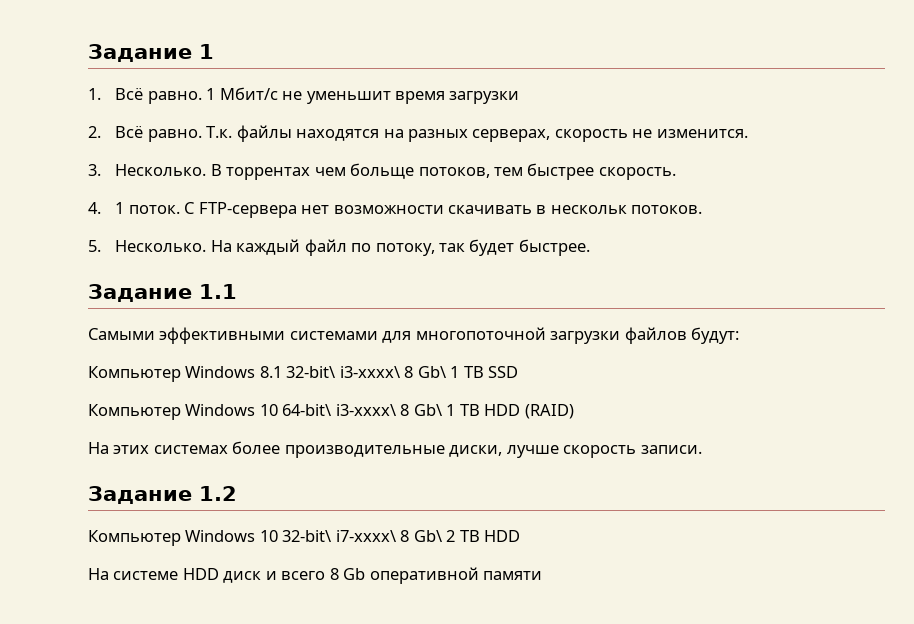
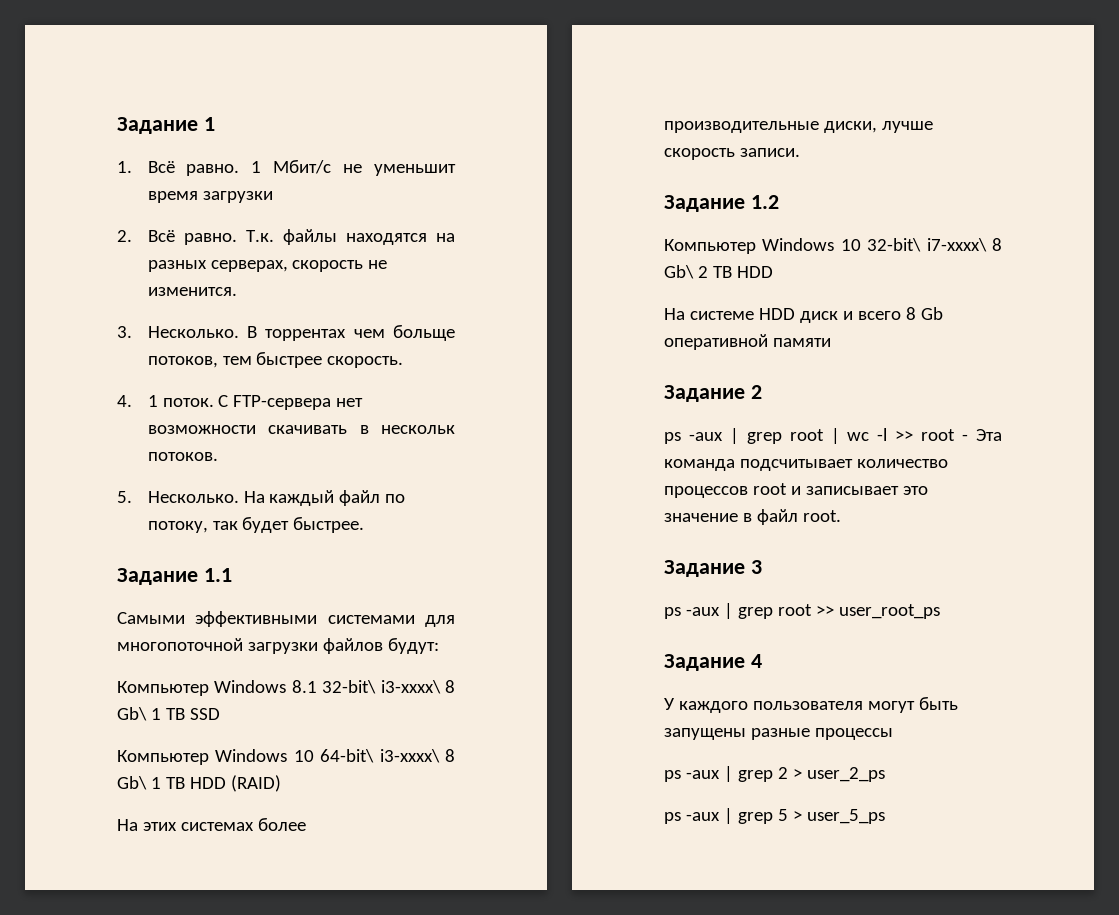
+ Задание 2
+ ps -aux | grep root | wc -l >> root - Эта команда подсчитывает количество процессов root и записывает это значение в файл root.
+ Задание 3
+ ps -aux | grep root >> user_root_ps
+ Задание 4
+ У каждого пользователя могут быть запущены разные процессы
+ ps -aux | grep 2 > user_2_ps
+ ps -aux | grep 5 > user_5_ps

